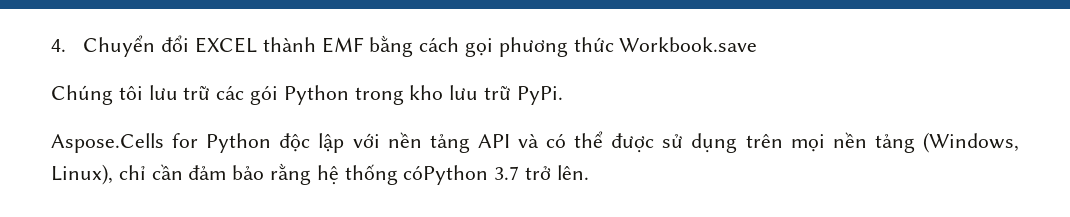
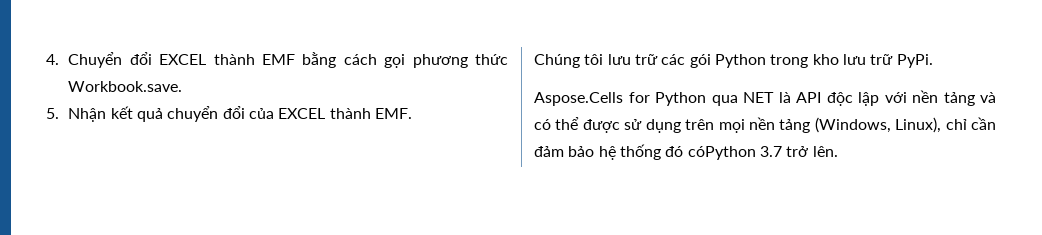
- 4. Chuyển đổi EXCEL thành EMF bằng cách gọi phương thức Workbook.save
+ 4. Chuyển đổi EXCEL thành EMF bằng cách gọi phương thức Workbook.save.
+ 5. Nhận kết quả chuyển đổi của EXCEL thành EMF.
- Aspose.Cells for Python độc lập với nền tảng API và có thể được sử dụng trên mọi nền tảng (Windows, Linux), chỉ cần đảm bảo rằng hệ thống cóPython 3.7 trở lên.
+ Aspose.Cells for Python qua NET là API độc lập với nền tảng và có thể được sử dụng trên mọi nền tảng (Windows, Linux), chỉ cần đảm bảo hệ thống đó cóPython 3.7 trở lên.

